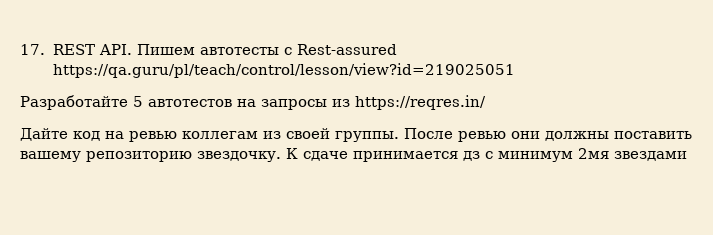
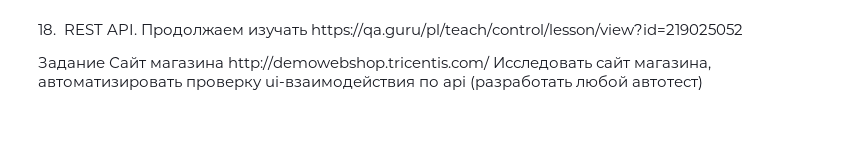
- 17. REST API. Пишем автотесты с Rest-assured https://qa.guru/pl/teach/control/lesson/view?id=219025051
- Разработайте 5 автотестов на запросы из https://reqres.in/
- Дайте код на ревью коллегам из своей группы. После ревью они должны поставить вашему репозиторию звездочку. К сдаче принимается дз с минимум 2мя звездами
+ 18. REST API. Продолжаем изучать https://qa.guru/pl/teach/control/lesson/view?id=219025052
+ Задание Сайт магазина http://demowebshop.tricentis.com/ Исследовать сайт магазина, автоматизировать проверку ui-взаимодействия по api (pазработать любой автотест)

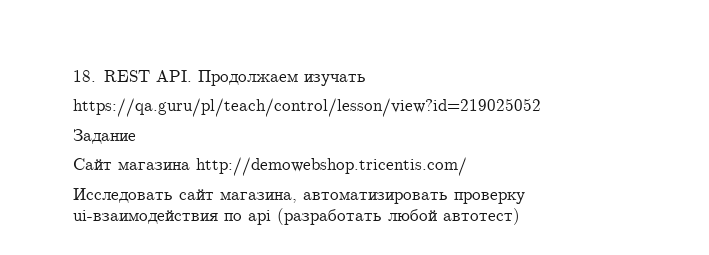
- 18. REST API. Продолжаем изучать https://qa.guru/pl/teach/control/lesson/view?id=219025052
+ 18. REST API. Продолжаем изучать
+ https://qa.guru/pl/teach/control/lesson/view?id=219025052
- Задание Сайт магазина http://demowebshop.tricentis.com/ Исследовать сайт магазина, автоматизировать проверку ui-взаимодействия по api (pазработать любой автотест)
+ Задание
+ Сайт магазина http://demowebshop.tricentis.com/
+ Исследовать сайт магазина, автоматизировать проверку ui-взаимодействия по api (pазработать любой автотест)

